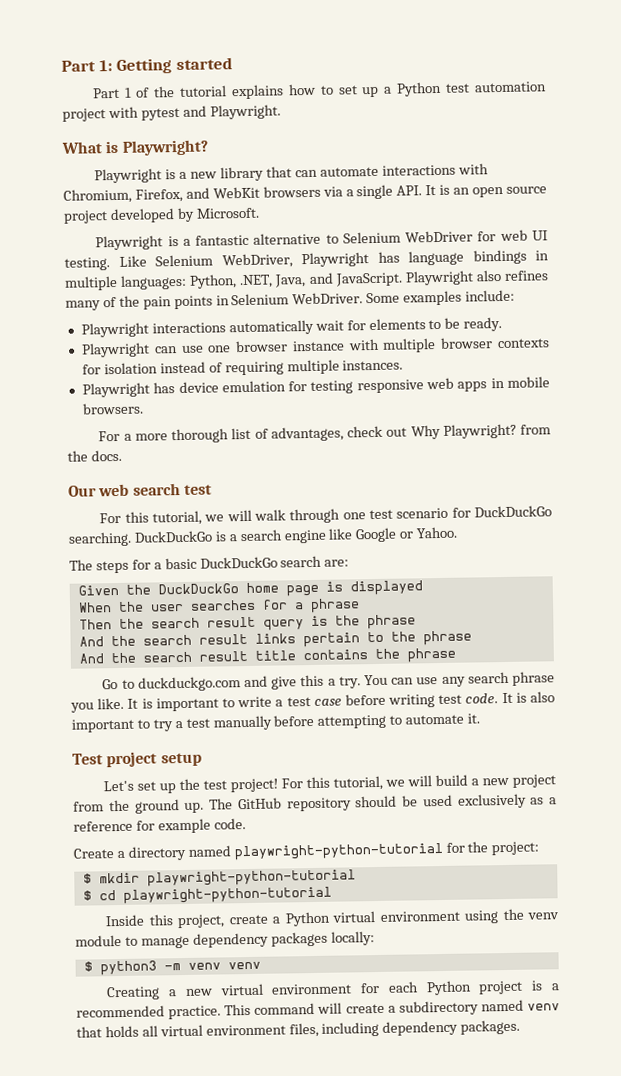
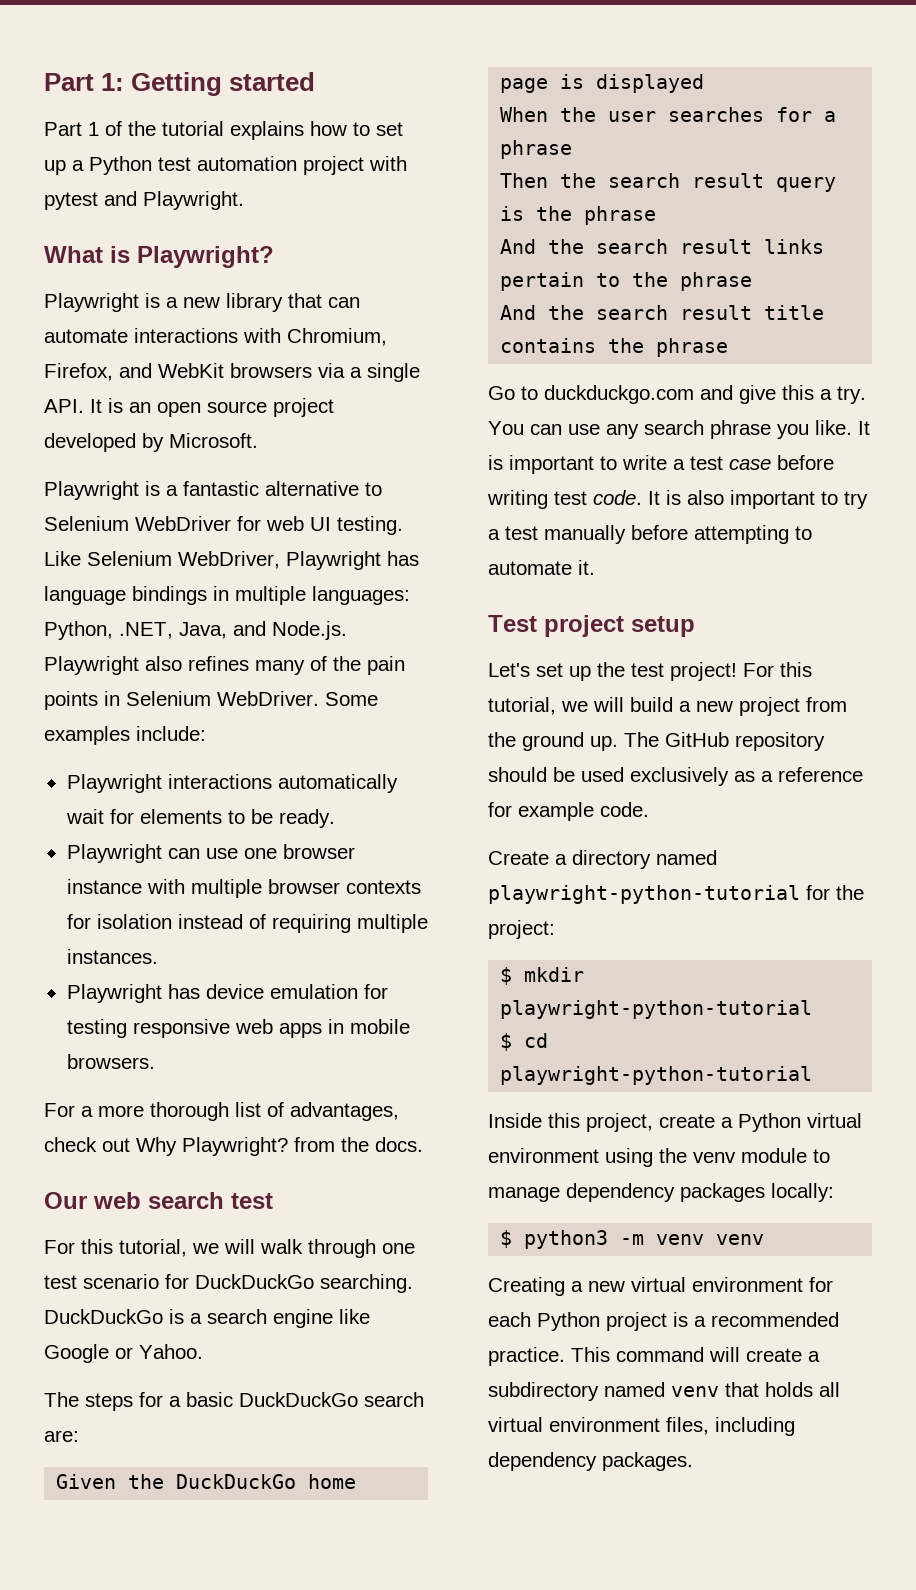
- Like Selenium WebDriver, Playwright has language bindings in multiple languages: Python, .NET, Java, and JavaScript. Playwright also refines many of the pain points in Selenium WebDriver.
+ Like Selenium WebDriver, Playwright has language bindings in multiple languages: Python, .NET, Java, and Node.js. Playwright also refines many of the pain points in Selenium WebDriver.

